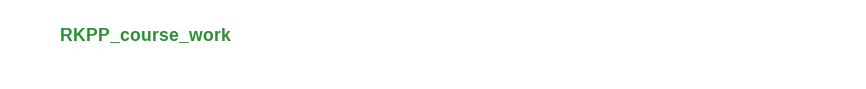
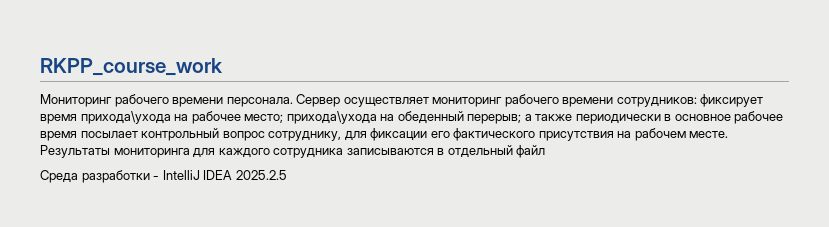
+ Мониторинг рабочего времени персонала. Сервер осуществляет мониторинг рабочего времени сотрудников: фиксирует время прихода\ухода на рабочее место; прихода\ухода на обеденный перерыв; а также периодически в основное рабочее время посылает контрольный вопрос сотруднику, для фиксации его фактического присутствия на рабочем месте. Результаты мониторинга для каждого сотрудника записываются в отдельный файл
+ Среда разработки - IntelliJ IDEA 2025.2.5

